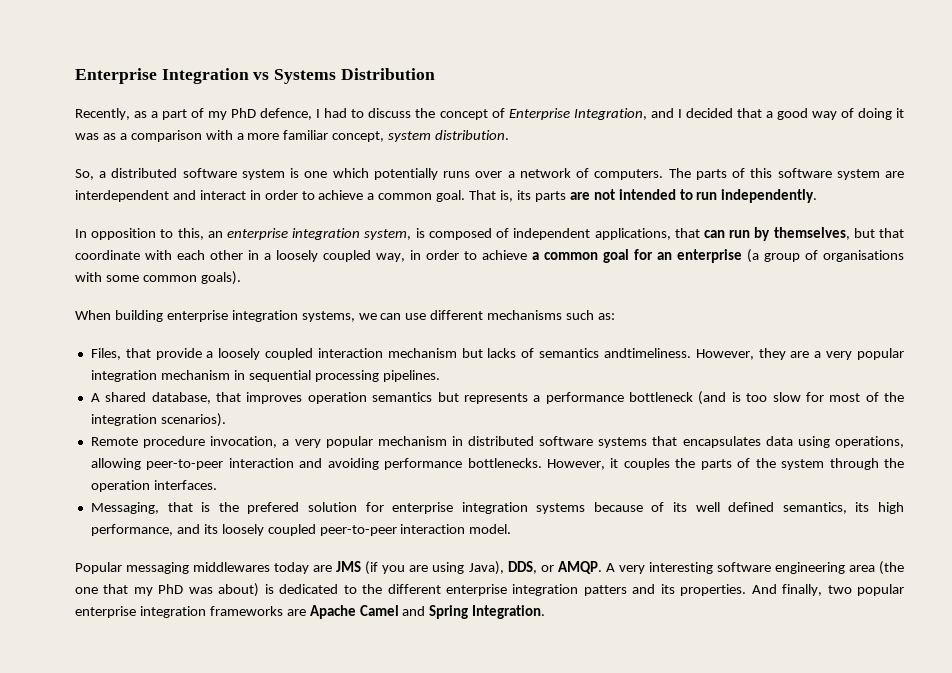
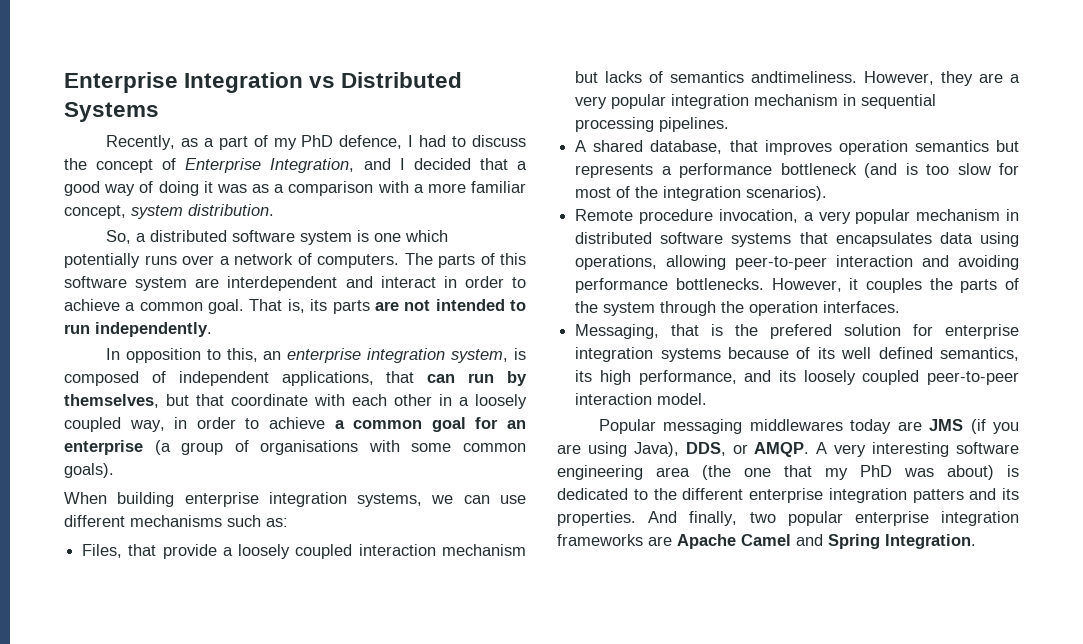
- Enterprise Integration vs Systems Distribution
+ Enterprise Integration vs Distributed Systems

